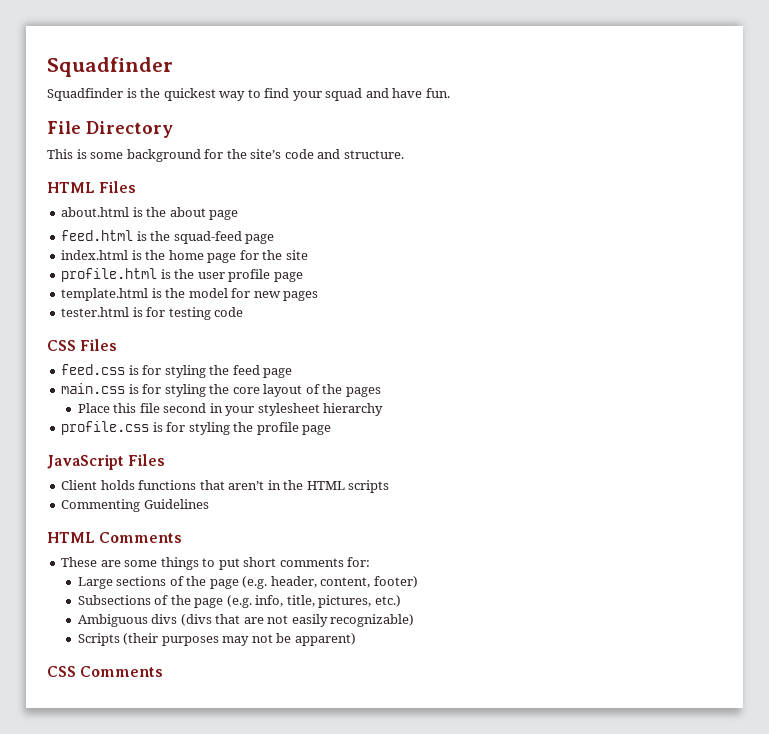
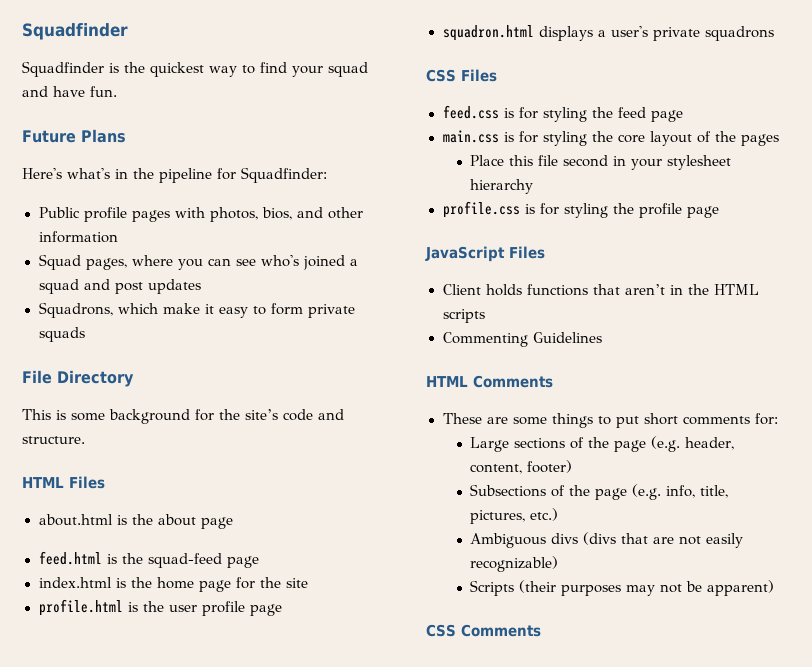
+ Future Plans
+ Here's what's in the pipeline for Squadfinder:
+ Public profile pages with photos, bios, and other information
+ Squad pages, where you can see who's joined a squad and post updates
+ Squadrons, which make it easy to form private squads
- template.html is the model for new pages
- tester.html is for testing code
+ squadron.html displays a user's private squadrons

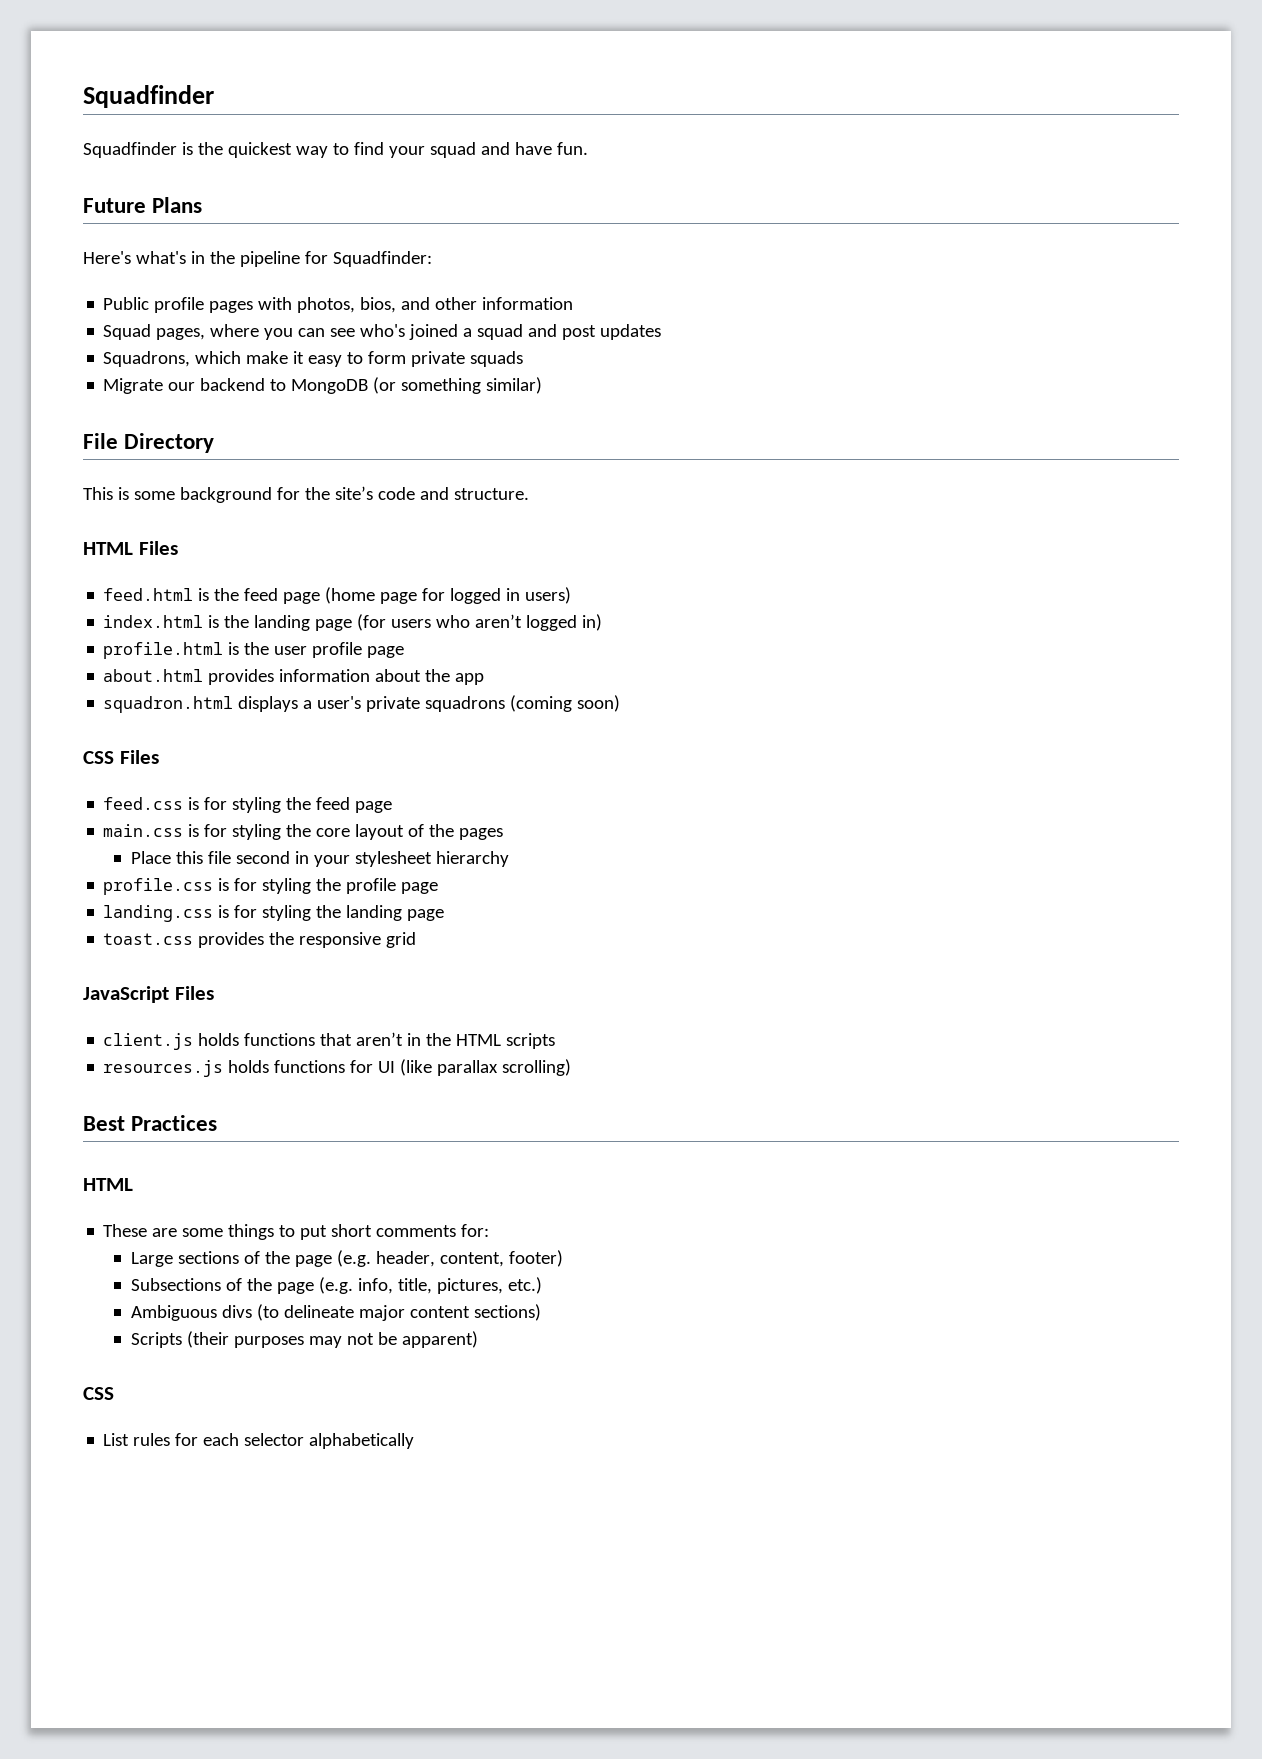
+ Migrate our backend to MongoDB (or something similar)
- about.html is the about page
- feed.html is the squad-feed page
- index.html is the home page for the site
+ feed.html is the feed page (home page for logged in users)
+ index.html is the landing page (for users who aren’t logged in)
+ about.html provides information about the app
- squadron.html displays a user's private squadrons
+ squadron.html displays a user's private squadrons (coming soon)
+ landing.css is for styling the landing page
+ toast.css provides the responsive grid
- Client holds functions that aren’t in the HTML scripts
+ client.js holds functions that aren’t in the HTML scripts
- Commenting Guidelines
- HTML Comments
+ resources.js holds functions for UI (like parallax scrolling)
+ Best Practices
+ HTML
- Ambiguous divs (divs that are not easily recognizable)
+ Ambiguous divs (to delineate major content sections)
  Scripts (their purposes may not be apparent)
- CSS Comments
+ CSS
+ List rules for each selector alphabetically

